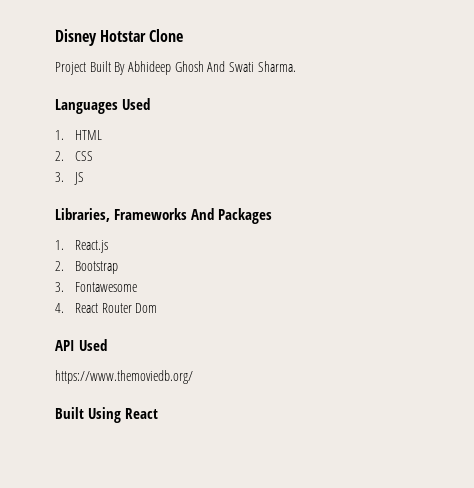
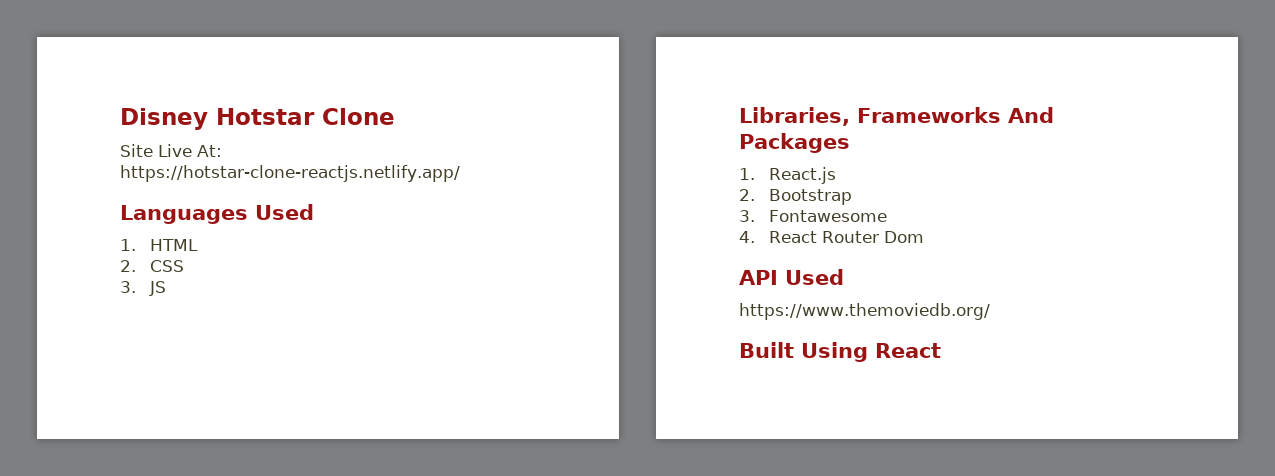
- Project Built By Abhideep Ghosh And Swati Sharma.
+ Site Live At: https://hotstar-clone-reactjs.netlify.app/

